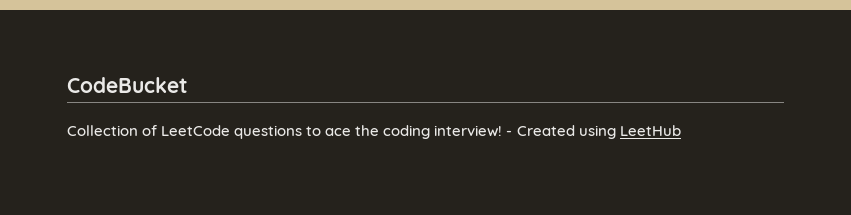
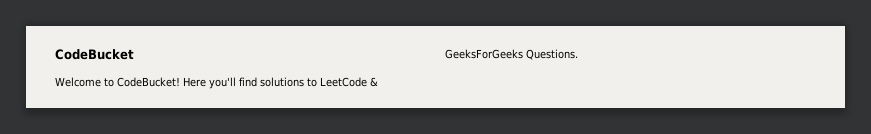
- Collection of LeetCode questions to ace the coding interview! - Created using LeetHub
+ Welcome to CodeBucket! Here you'll find solutions to LeetCode & GeeksForGeeks Questions.

